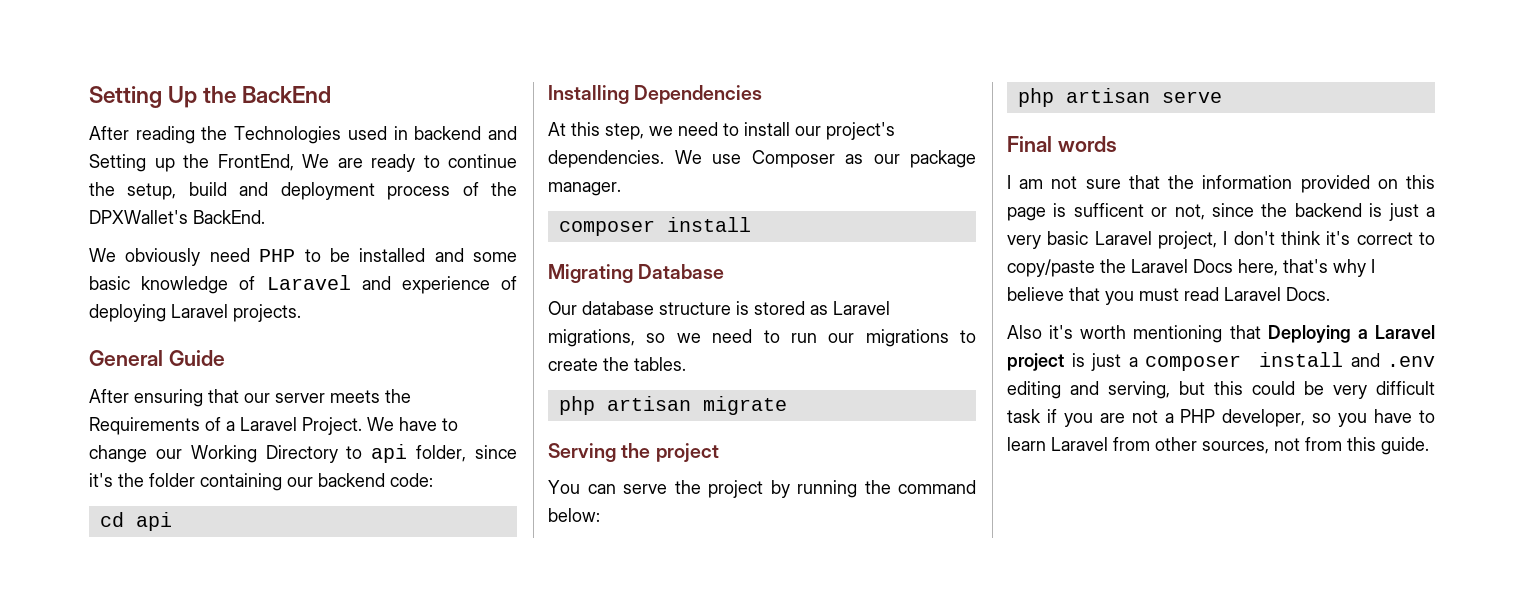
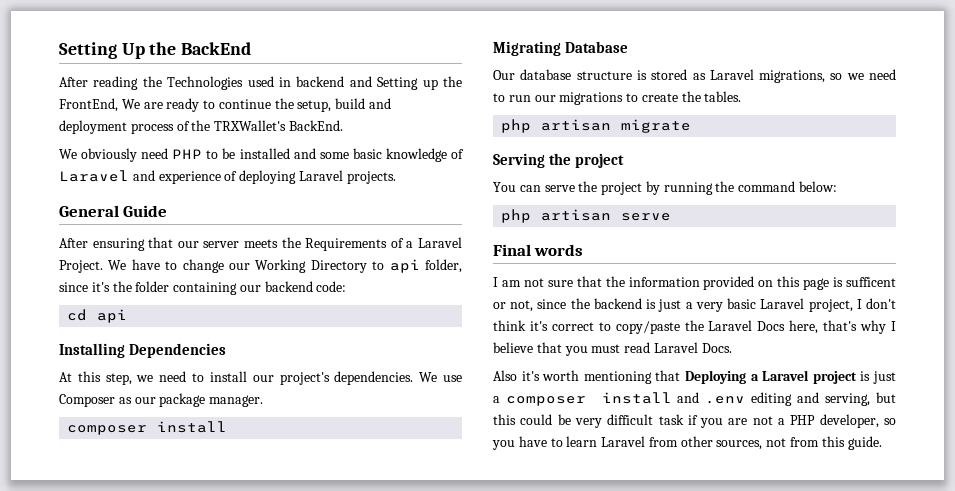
- After reading the Technologies used in backend and Setting up the FrontEnd, We are ready to continue the setup, build and deployment process of the DPXWallet's BackEnd.
+ After reading the Technologies used in backend and Setting up the FrontEnd, We are ready to continue the setup, build and deployment process of the TRXWallet's BackEnd.

